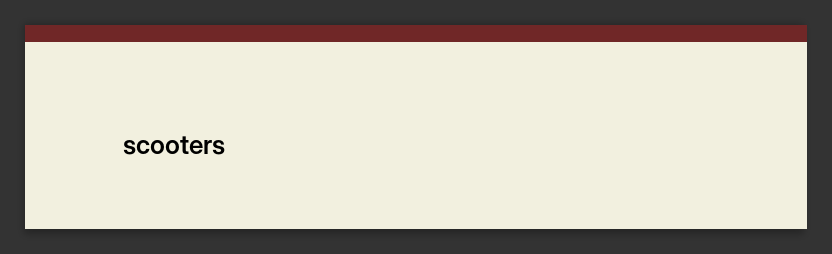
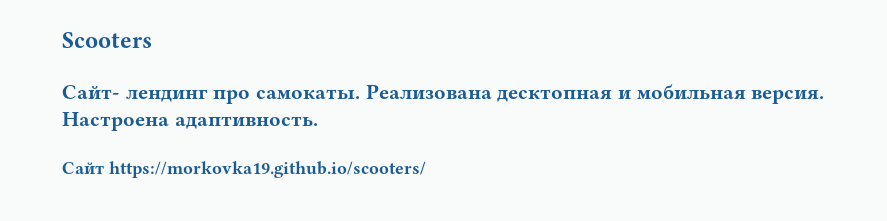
- scooters
+ Scooters
+ Сайт- лендинг про самокаты. Реализована десктопная и мобильная версия. Настроена адаптивность.
+ Сайт https://morkovka19.github.io/scooters/

